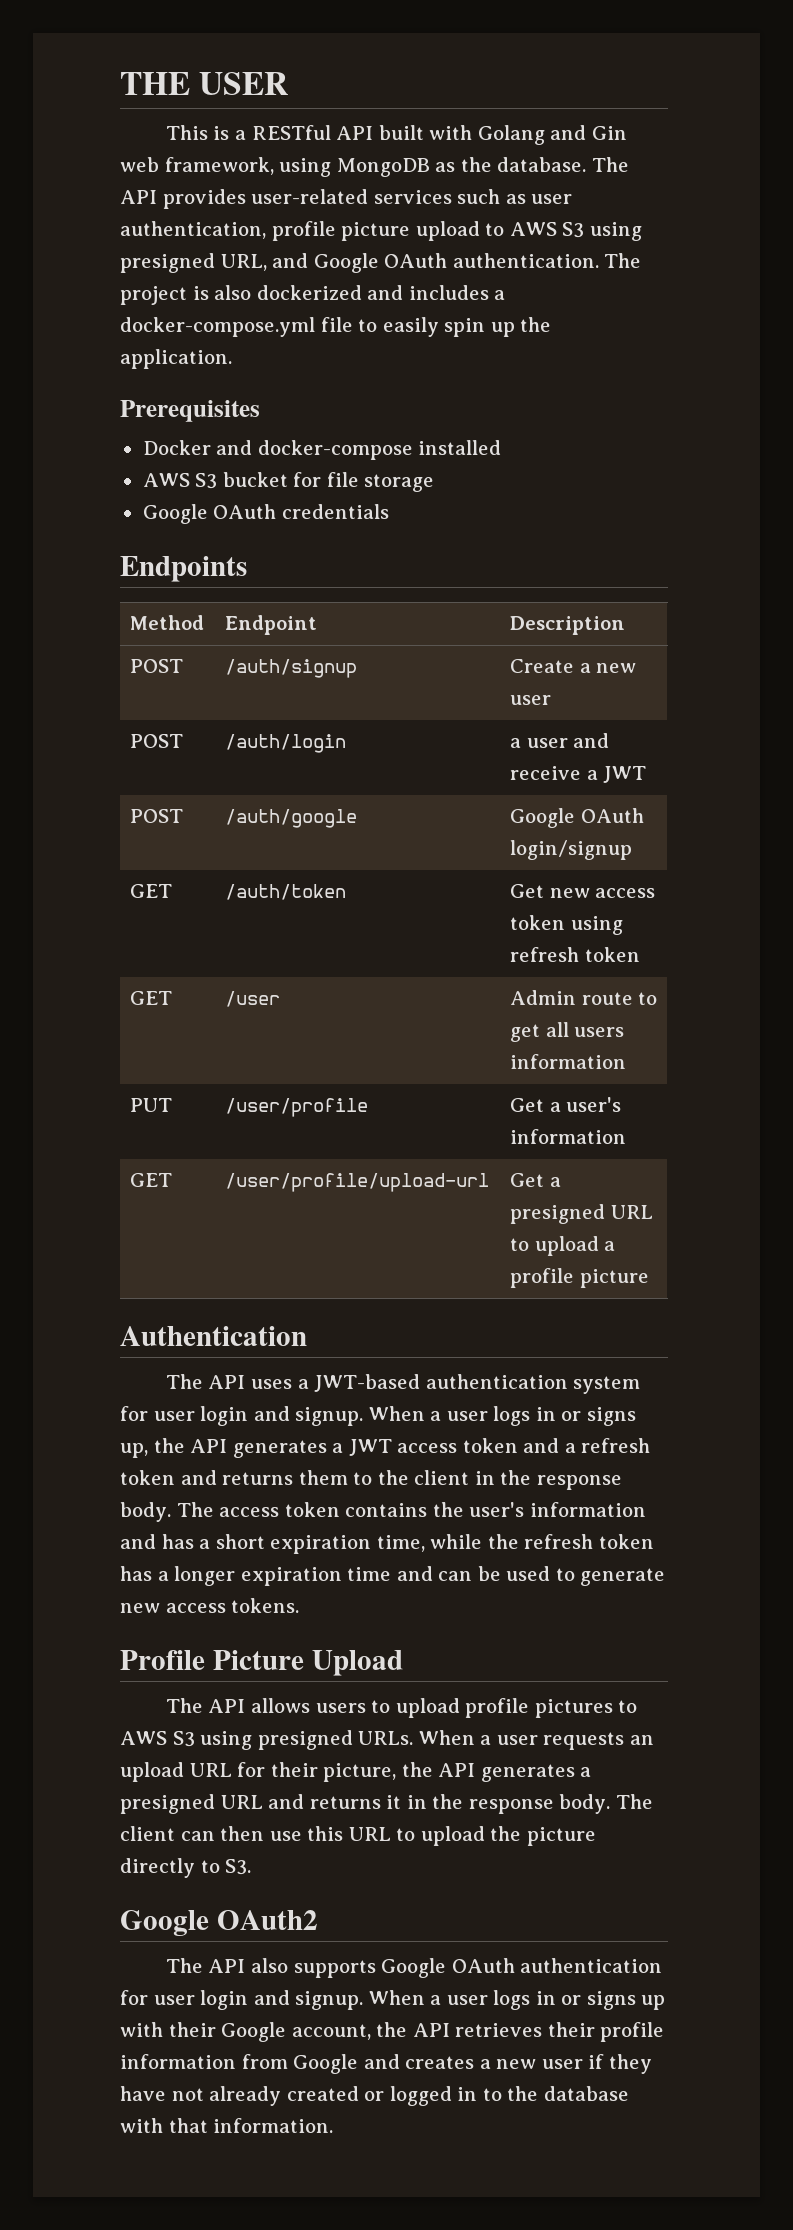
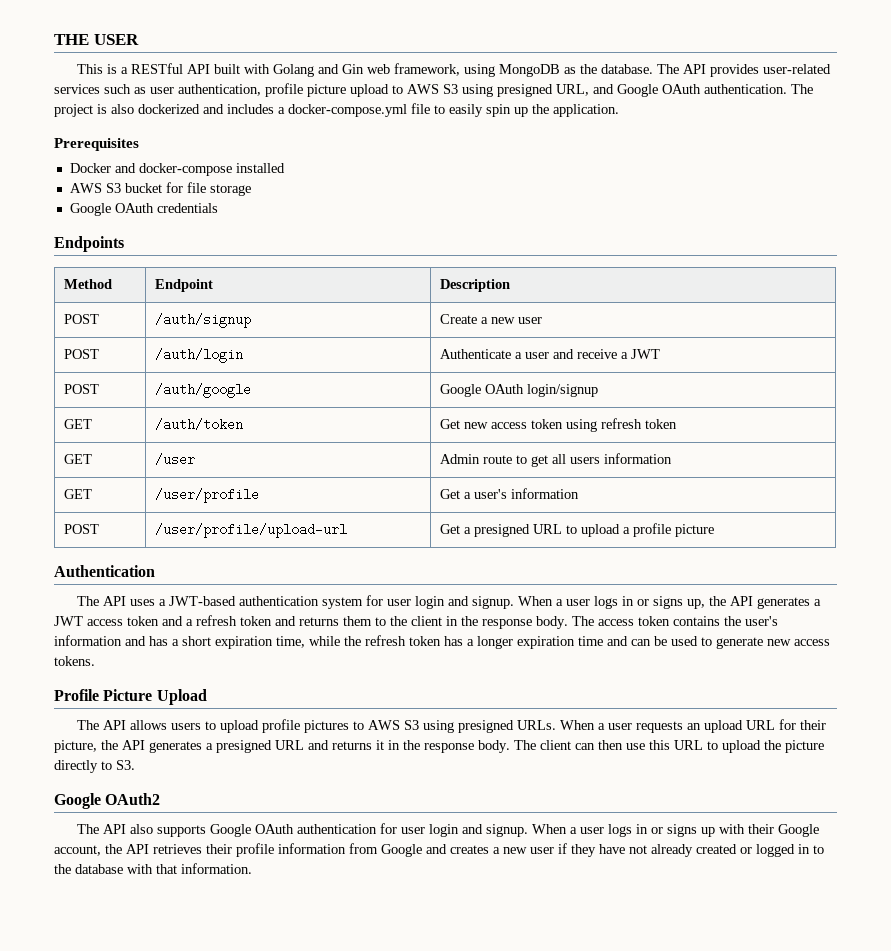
- POST | /auth/login | a user and receive a JWT
+ POST | /auth/login | Authenticate a user and receive a JWT
- PUT | /user/profile | Get a user's information
+ GET | /user/profile | Get a user's information
- GET | /user/profile/upload-url | Get a presigned URL to upload a profile picture
+ POST | /user/profile/upload-url | Get a presigned URL to upload a profile picture

